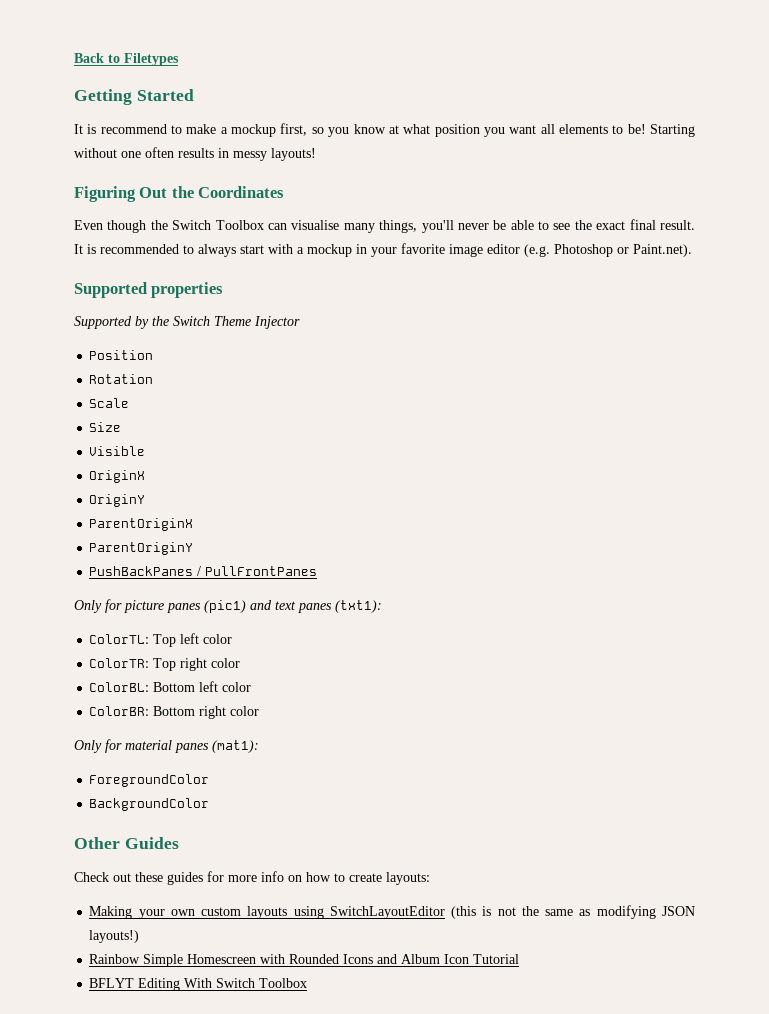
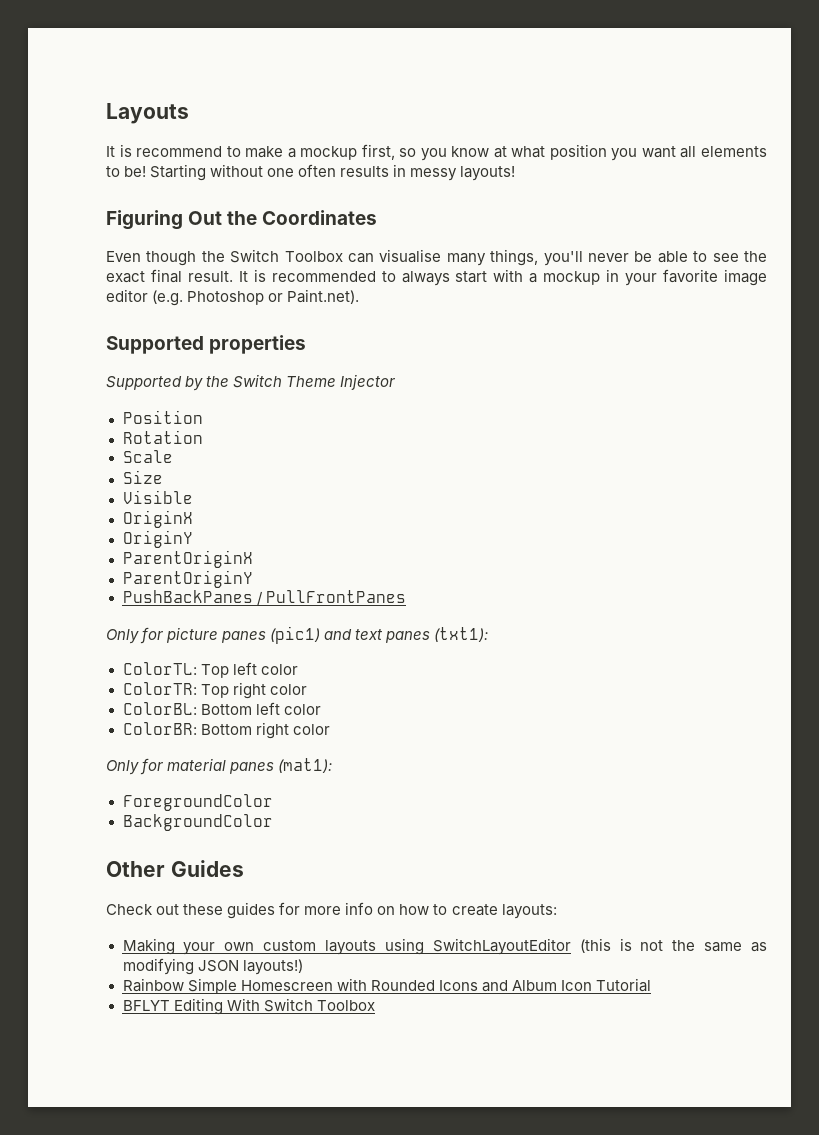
- Back to Filetypes
- Getting Started
+ Layouts

